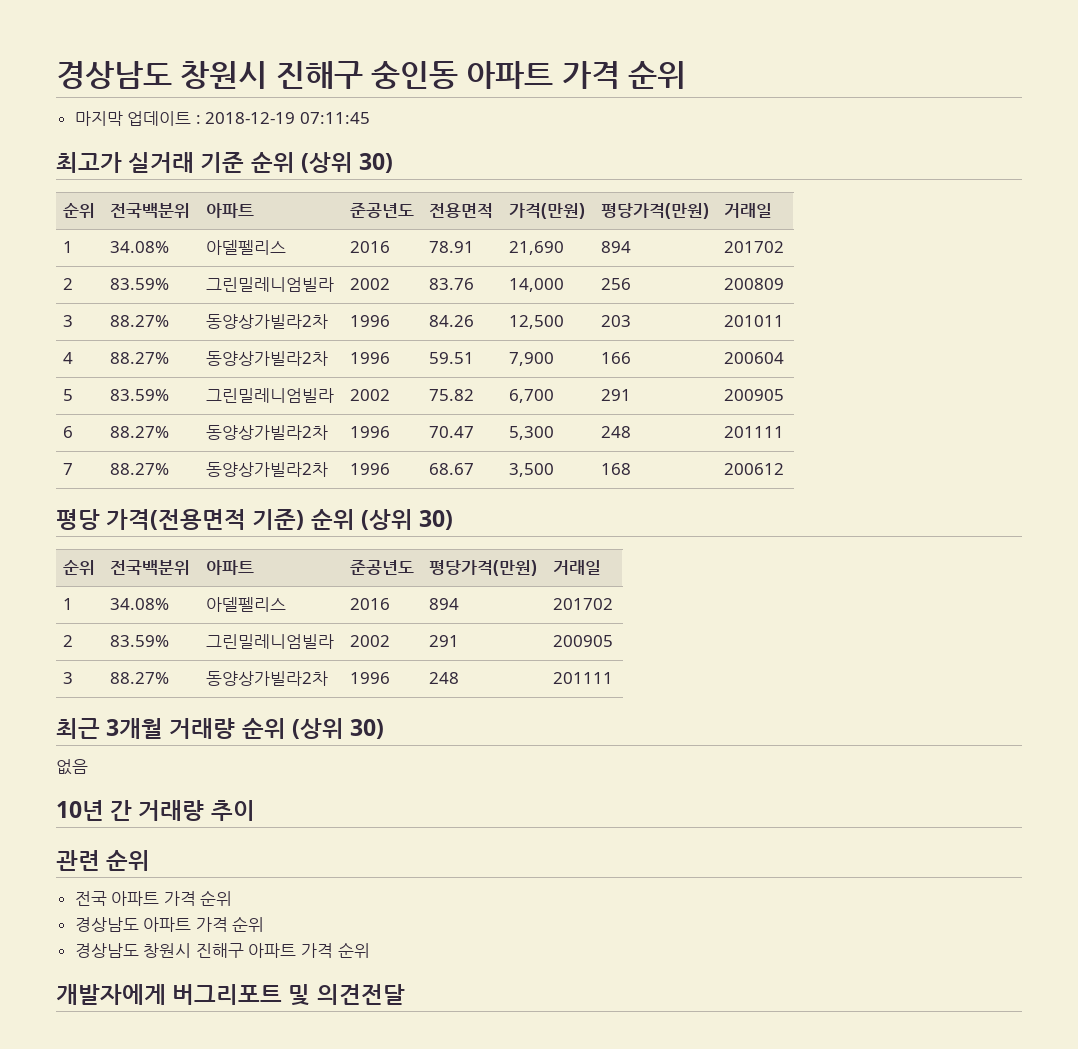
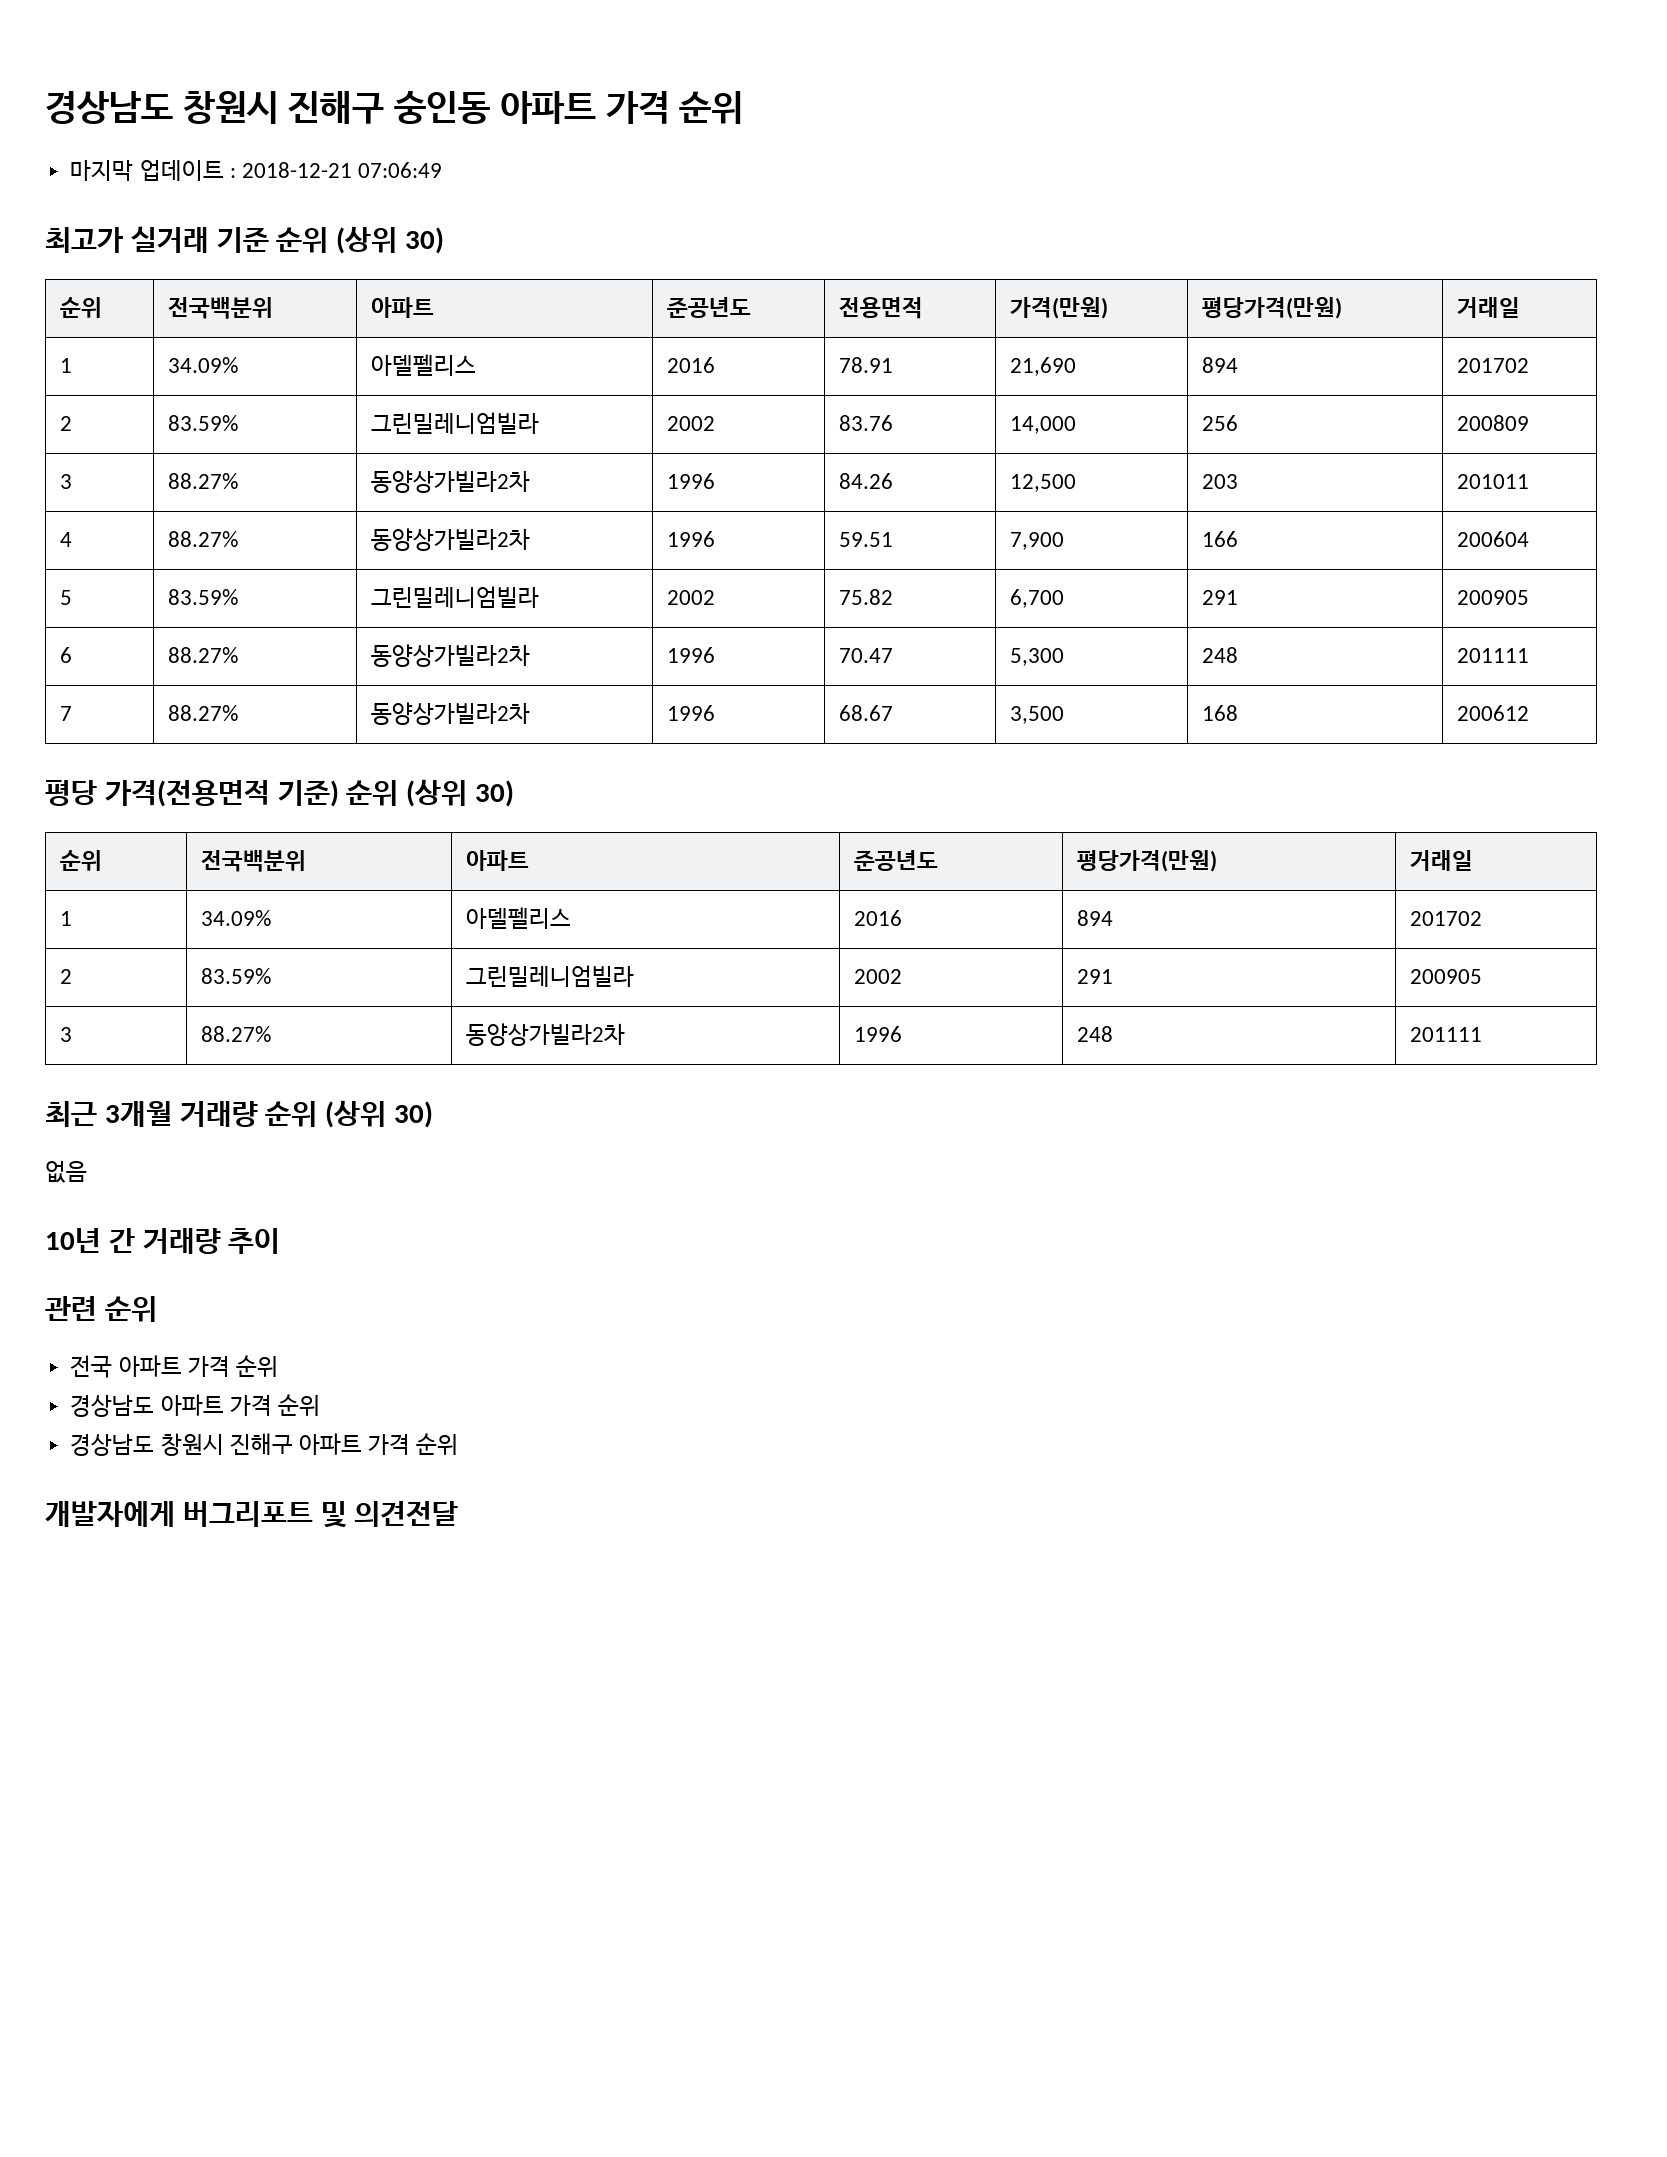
- 마지막 업데이트 : 2018-12-19 07:11:45
+ 마지막 업데이트 : 2018-12-21 07:06:49
- 1 | 34.08% | 아델펠리스 | 2016 | 78.91 | 21,690 | 894 | 201702
+ 1 | 34.09% | 아델펠리스 | 2016 | 78.91 | 21,690 | 894 | 201702
- 1 | 34.08% | 아델펠리스 | 2016 | 894 | 201702
+ 1 | 34.09% | 아델펠리스 | 2016 | 894 | 201702

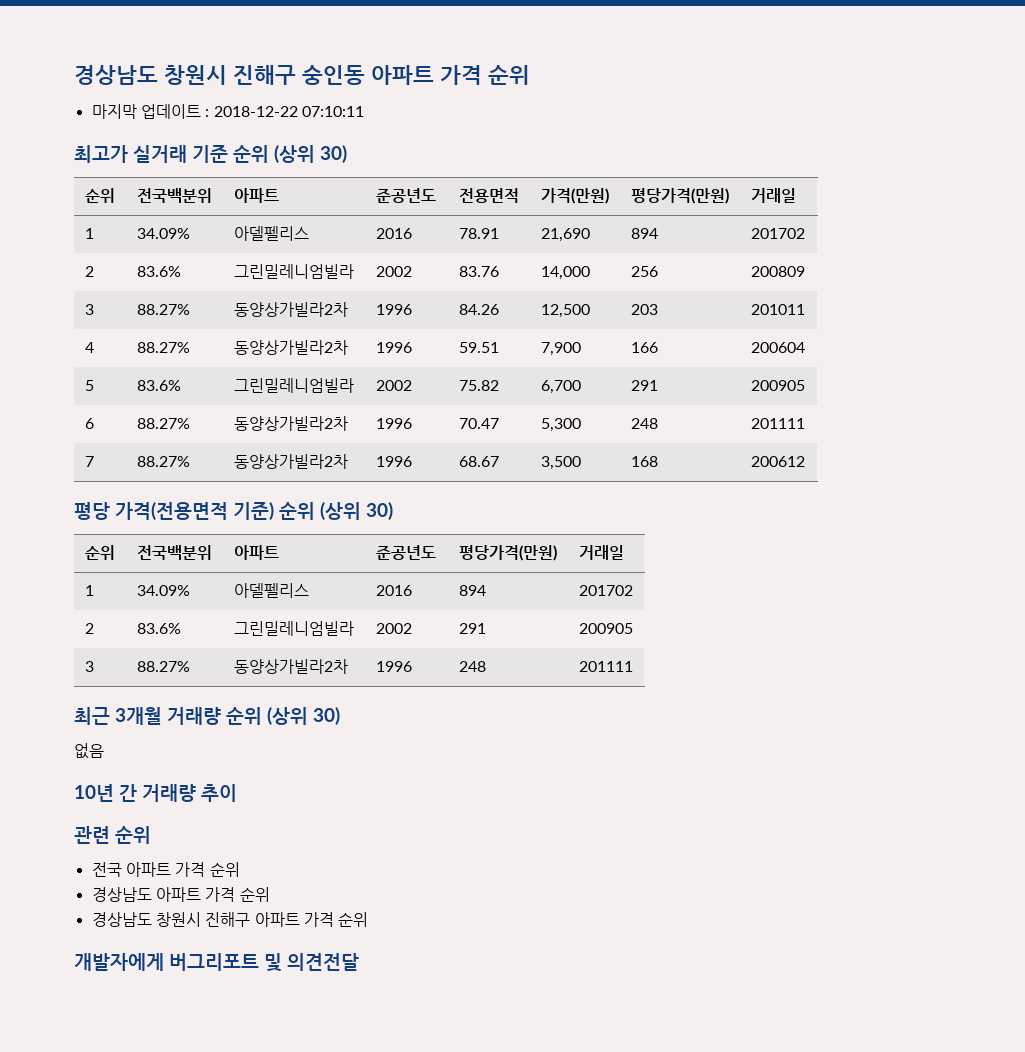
- 마지막 업데이트 : 2018-12-21 07:06:49
+ 마지막 업데이트 : 2018-12-22 07:10:11
- 2 | 83.59% | 그린밀레니엄빌라 | 2002 | 83.76 | 14,000 | 256 | 200809
+ 2 | 83.6% | 그린밀레니엄빌라 | 2002 | 83.76 | 14,000 | 256 | 200809
- 5 | 83.59% | 그린밀레니엄빌라 | 2002 | 75.82 | 6,700 | 291 | 200905
+ 5 | 83.6% | 그린밀레니엄빌라 | 2002 | 75.82 | 6,700 | 291 | 200905
- 2 | 83.59% | 그린밀레니엄빌라 | 2002 | 291 | 200905
+ 2 | 83.6% | 그린밀레니엄빌라 | 2002 | 291 | 200905

